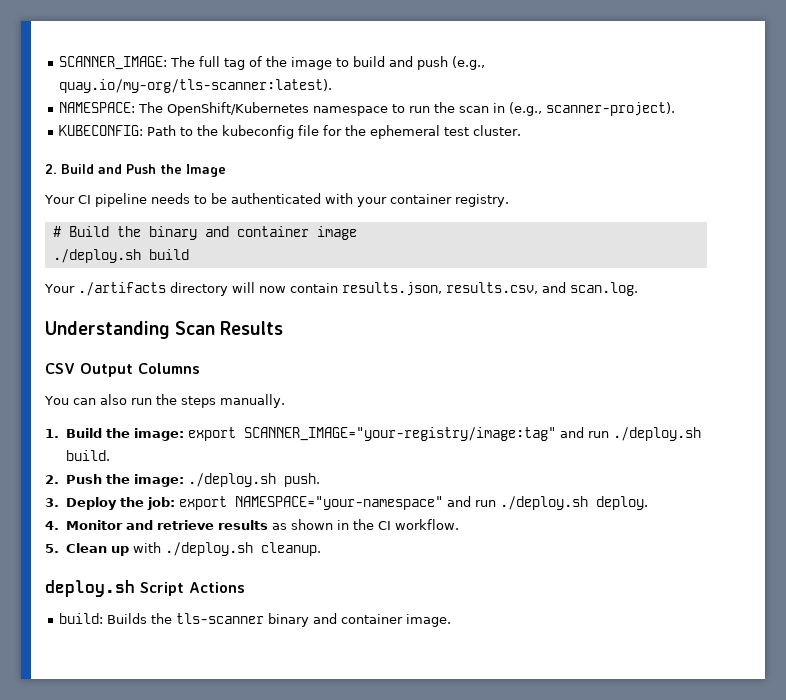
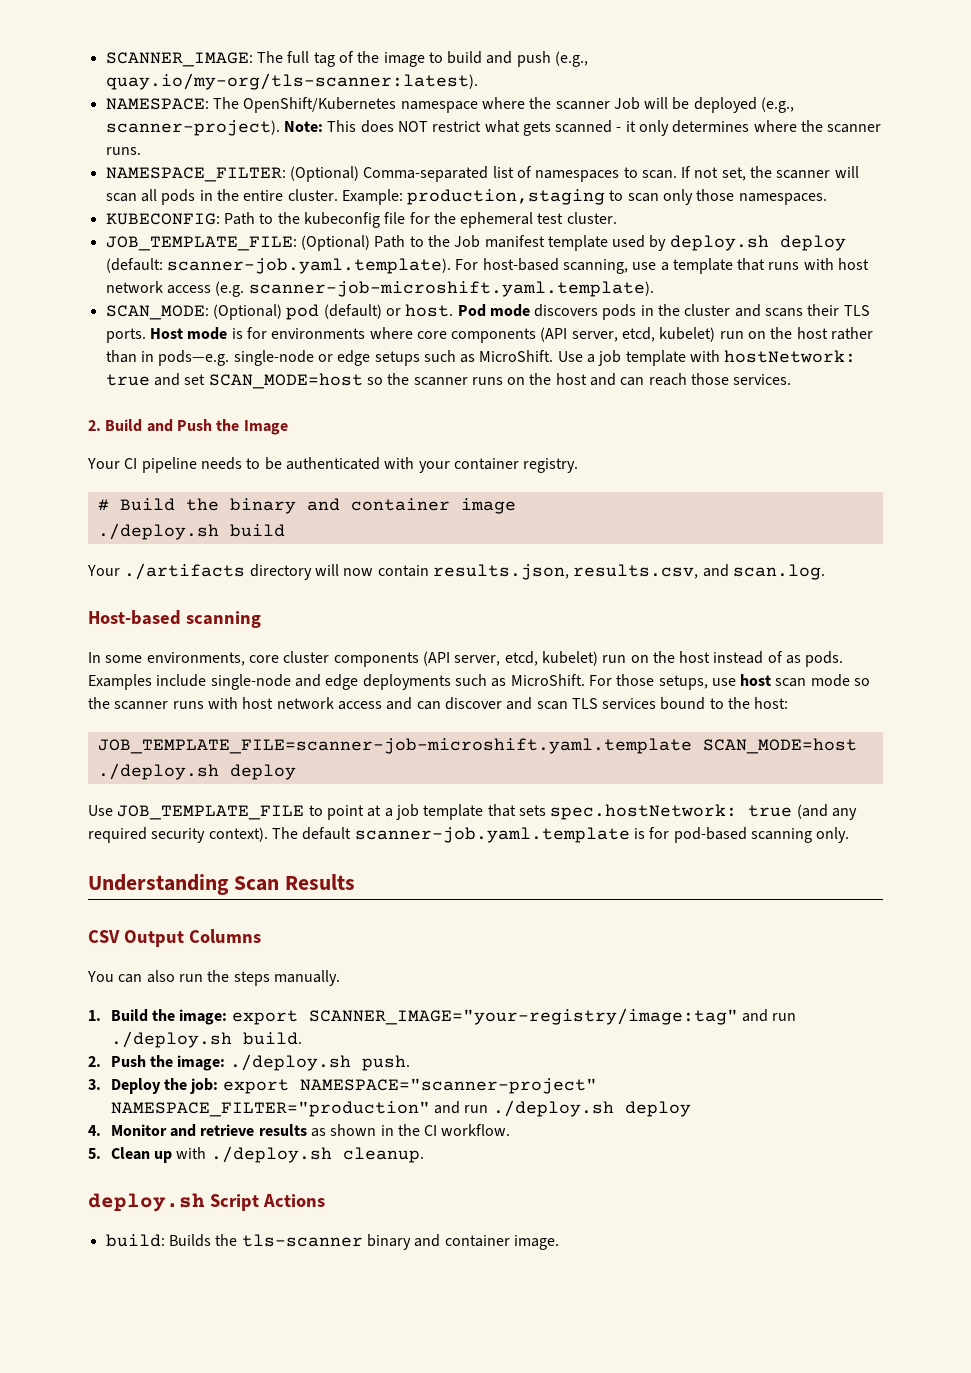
- NAMESPACE: The OpenShift/Kubernetes namespace to run the scan in (e.g., scanner-project).
+ NAMESPACE: The OpenShift/Kubernetes namespace where the scanner Job will be deployed (e.g., scanner-project). Note: This does NOT restrict what gets scanned - it only determines where the scanner runs.
+ NAMESPACE_FILTER: (Optional) Comma-separated list of namespaces to scan. If not set, the scanner will scan all pods in the entire cluster. Example: production,staging to scan only those namespaces.
+ JOB_TEMPLATE_FILE: (Optional) Path to the Job manifest template used by deploy.sh deploy (default: scanner-job.yaml.template). For host-based scanning, use a template that runs with host network access (e.g. scanner-job-microshift.yaml.template).
+ SCAN_MODE: (Optional) pod (default) or host. Pod mode discovers pods in the cluster and scans their TLS ports. Host mode is for environments where core components (API server, etcd, kubelet) run on the host rather than in pods—e.g. single-node or edge setups such as MicroShift. Use a job template with hostNetwork: true and set SCAN_MODE=host so the scanner runs on the host and can reach those services.
+ Host-based scanning
+ In some environments, core cluster components (API server, etcd, kubelet) run on the host instead of as pods. Examples include single-node and edge deployments such as MicroShift. For those setups, use host scan mode so the scanner runs with host network access and can discover and scan TLS services bound to the host:
+ JOB_TEMPLATE_FILE=scanner-job-microshift.yaml.template SCAN_MODE=host ./deploy.sh deploy
+ Use JOB_TEMPLATE_FILE to point at a job template that sets spec.hostNetwork: true (and any required security context). The default scanner-job.yaml.template is for pod-based scanning only.
- 3. Deploy the job: export NAMESPACE="your-namespace" and run ./deploy.sh deploy.
+ 3. Deploy the job: export NAMESPACE="scanner-project" NAMESPACE_FILTER="production" and run ./deploy.sh deploy

